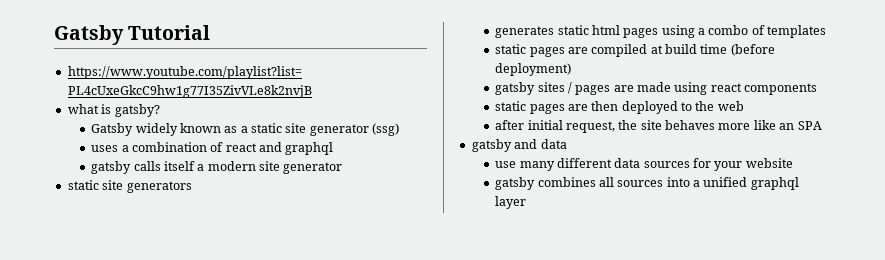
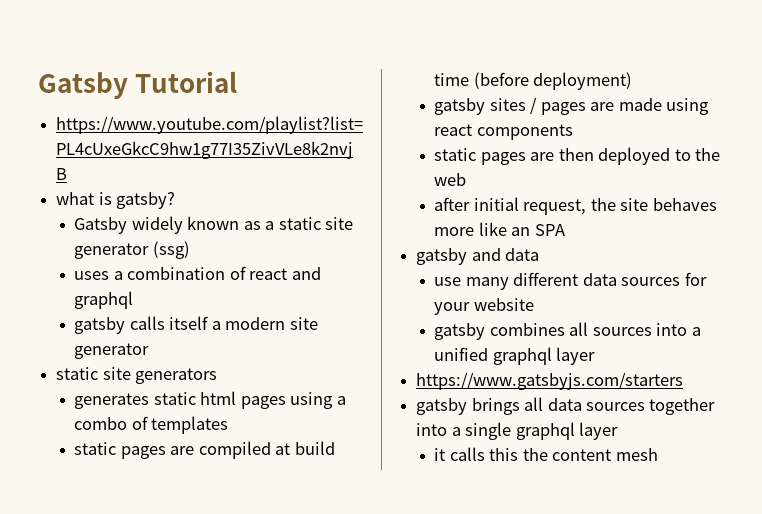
+ https://www.gatsbyjs.com/starters
+ gatsby brings all data sources together into a single graphql layer
+ it calls this the content mesh

